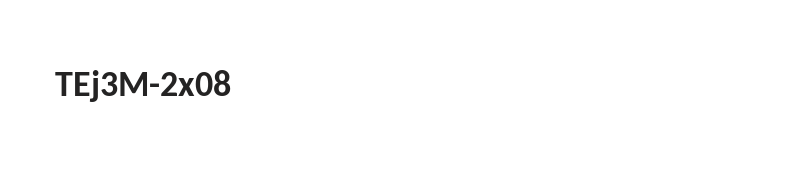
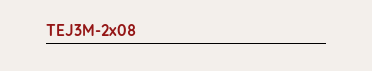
- TEj3M-2x08
+ TEJ3M-2x08

